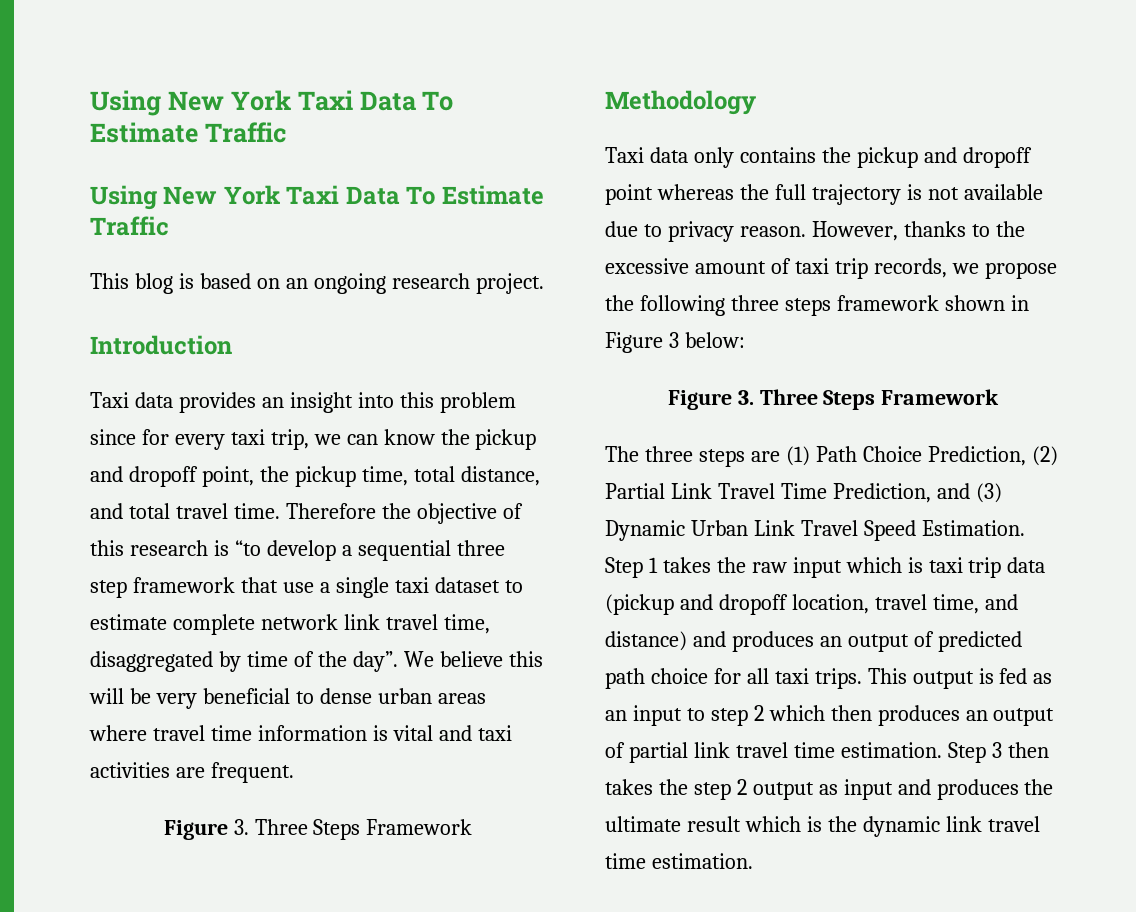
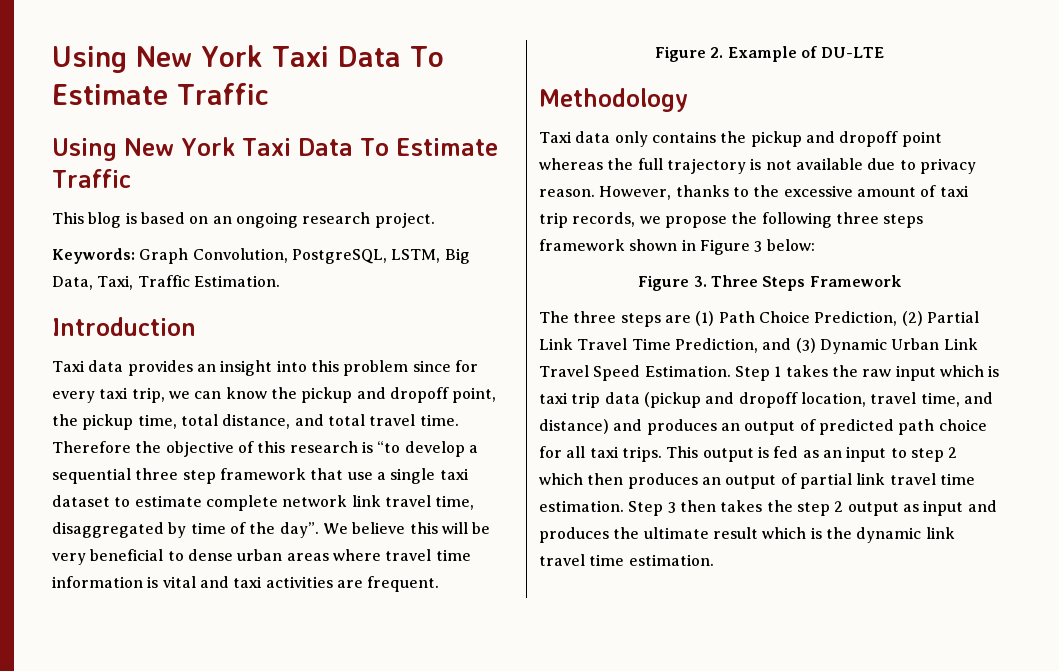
+ Keywords: Graph Convolution, PostgreSQL, LSTM, Big Data, Taxi, Traffic Estimation.
  We believe this will be very beneficial to dense urban areas where travel time information is vital and taxi activities are frequent.
- Figure 3. Three Steps Framework
+ Figure 2. Example of DU-LTE

